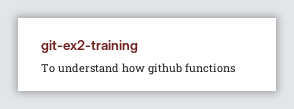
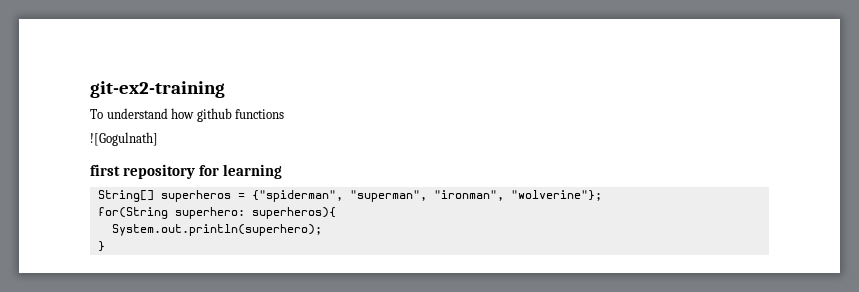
+ ![Gogulnath]
+ first repository for learning
+ String[] superheros = {"spiderman", "superman", "ironman", "wolverine"};
+ for(String superhero: superheros){
+ System.out.println(superhero);
+ }

